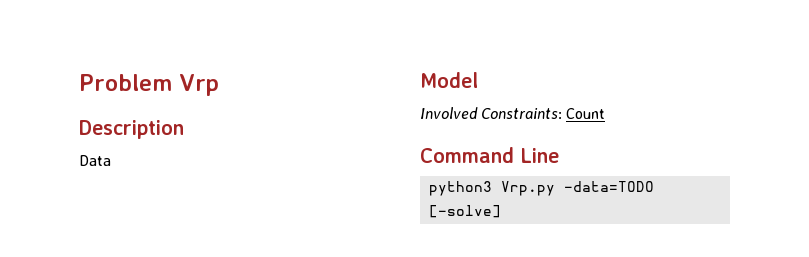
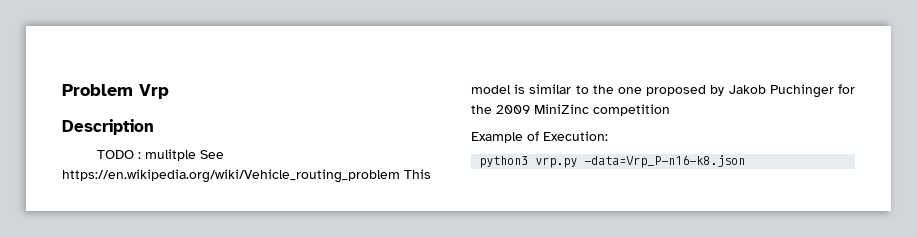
- Data
- Model
- Involved Constraints: Count
- Command Line
- python3 Vrp.py -data=TODO [-solve]
+ TODO : mulitple See https://en.wikipedia.org/wiki/Vehicle_routing_problem This model is similar to the one proposed by Jakob Puchinger for the 2009 MiniZinc competition
+ Example of Execution:
+ python3 vrp.py -data=Vrp_P-n16-k8.json

